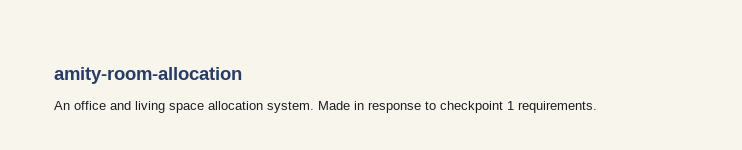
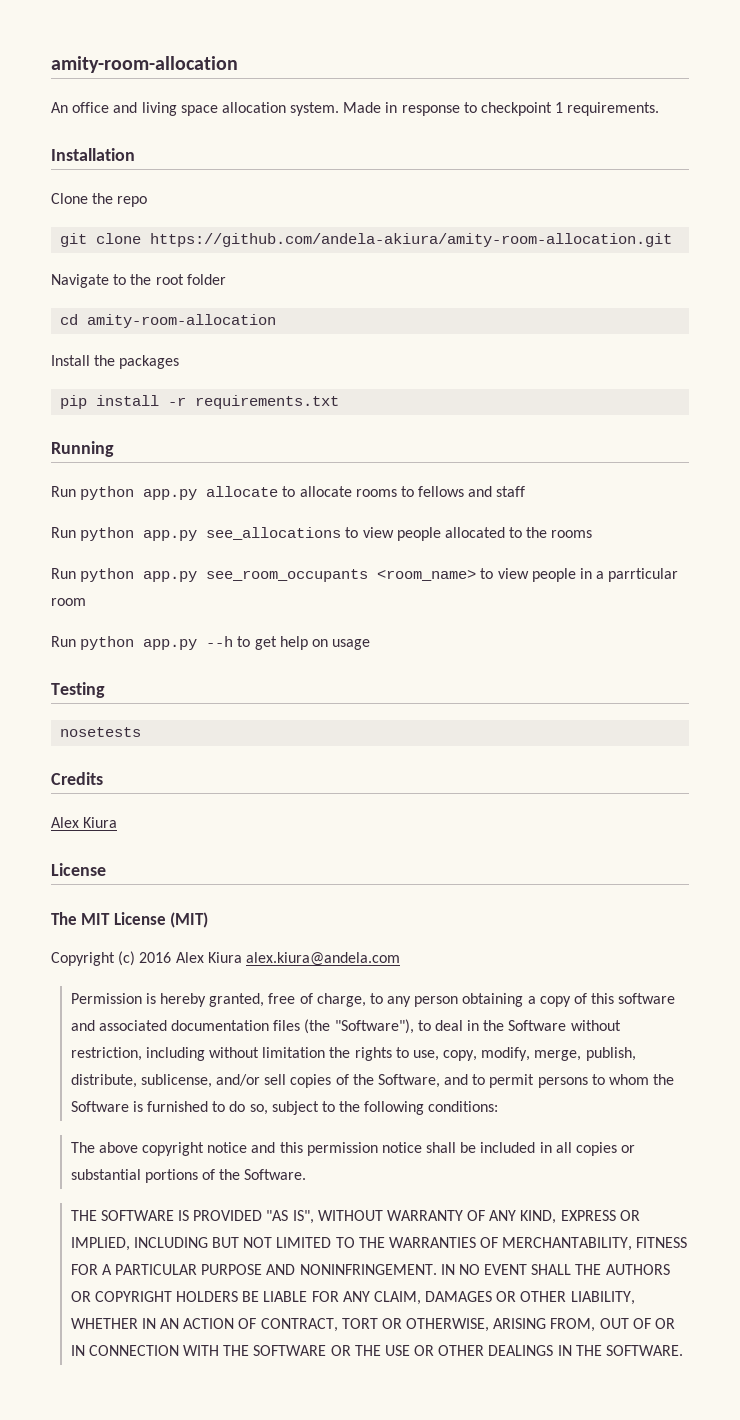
+ Installation
+ Clone the repo
+ git clone https://github.com/andela-akiura/amity-room-allocation.git
+ Navigate to the root folder
+ cd amity-room-allocation
+ Install the packages
+ pip install -r requirements.txt
+ Running
+ Run python app.py allocate to allocate rooms to fellows and staff
+ Run python app.py see_allocations to view people allocated to the rooms
+ Run python app.py see_room_occupants <room_name> to view people in a parrticular room
+ Run python app.py --h to get help on usage
+ Testing
+ nosetests
+ Credits
+ Alex Kiura
+ License
+ The MIT License (MIT)
+ Copyright (c) 2016 Alex Kiura alex.kiura@andela.com
+ Permission is hereby granted, free of charge, to any person obtaining a copy of this software and associated documentation files (the "Software"), to deal in the Software without restriction, including without limitation the rights to use, copy, modify, merge, publish, distribute, sublicense, and/or sell copies of the Software, and to permit persons to whom the Software is furnished to do so, subject to the following conditions:
+ The above copyright notice and this permission notice shall be included in all copies or substantial portions of the Software.
+ THE SOFTWARE IS PROVIDED "AS IS", WITHOUT WARRANTY OF ANY KIND, EXPRESS OR IMPLIED, INCLUDING BUT NOT LIMITED TO THE WARRANTIES OF MERCHANTABILITY, FITNESS FOR A PARTICULAR PURPOSE AND NONINFRINGEMENT. IN NO EVENT SHALL THE AUTHORS OR COPYRIGHT HOLDERS BE LIABLE FOR ANY CLAIM, DAMAGES OR OTHER LIABILITY, WHETHER IN AN ACTION OF CONTRACT, TORT OR OTHERWISE, ARISING FROM, OUT OF OR IN CONNECTION WITH THE SOFTWARE OR THE USE OR OTHER DEALINGS IN THE SOFTWARE.

